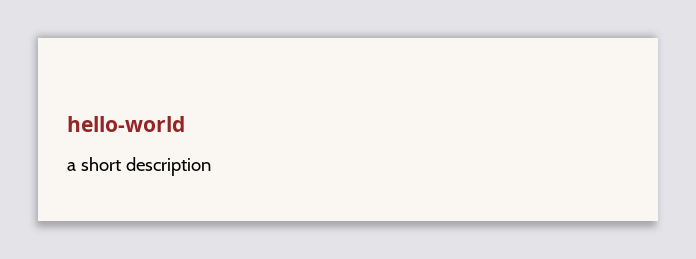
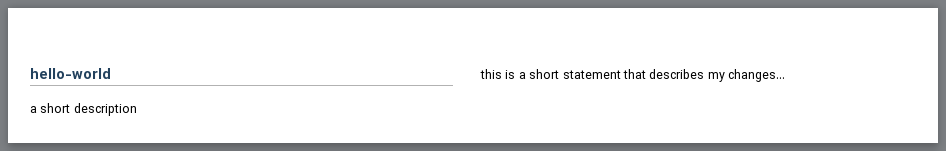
+ this is a short statement that describes my changes...

